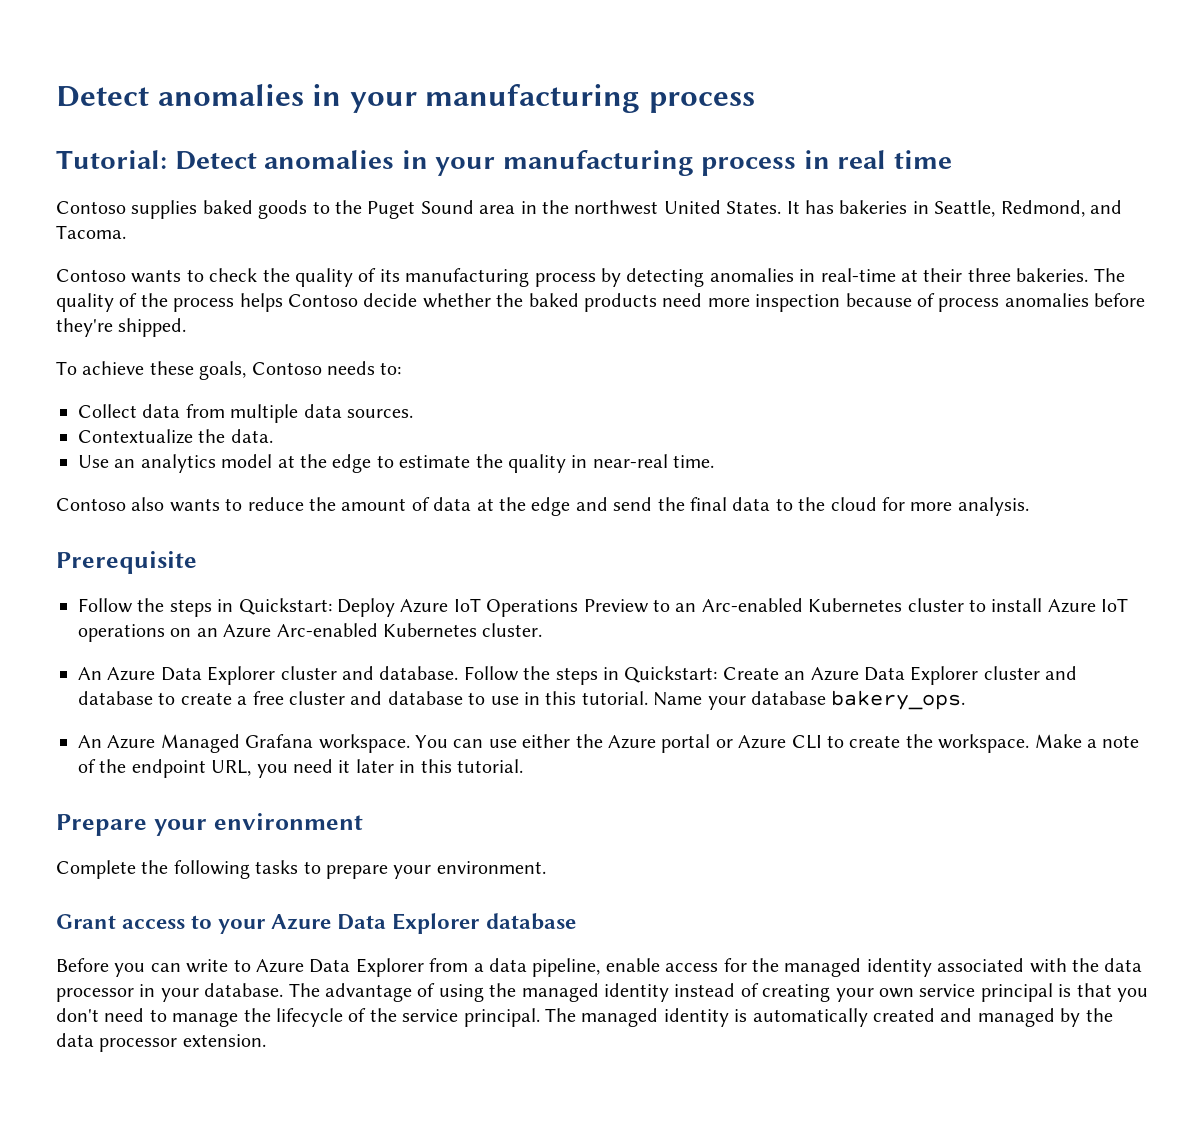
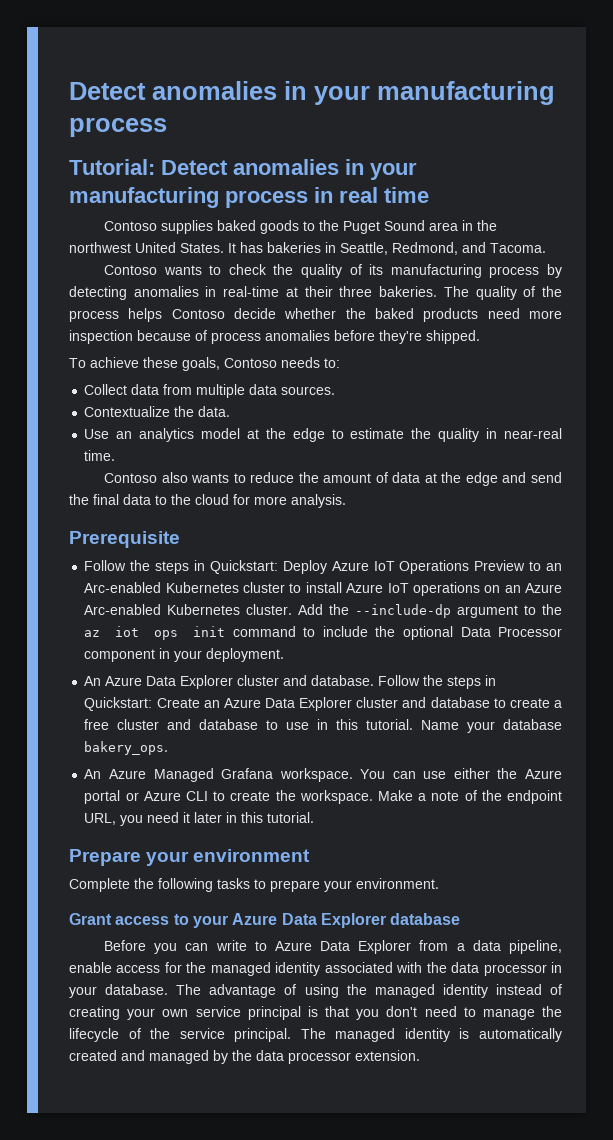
+ Add the --include-dp argument to the az iot ops init command to include the optional Data Processor component in your deployment.

